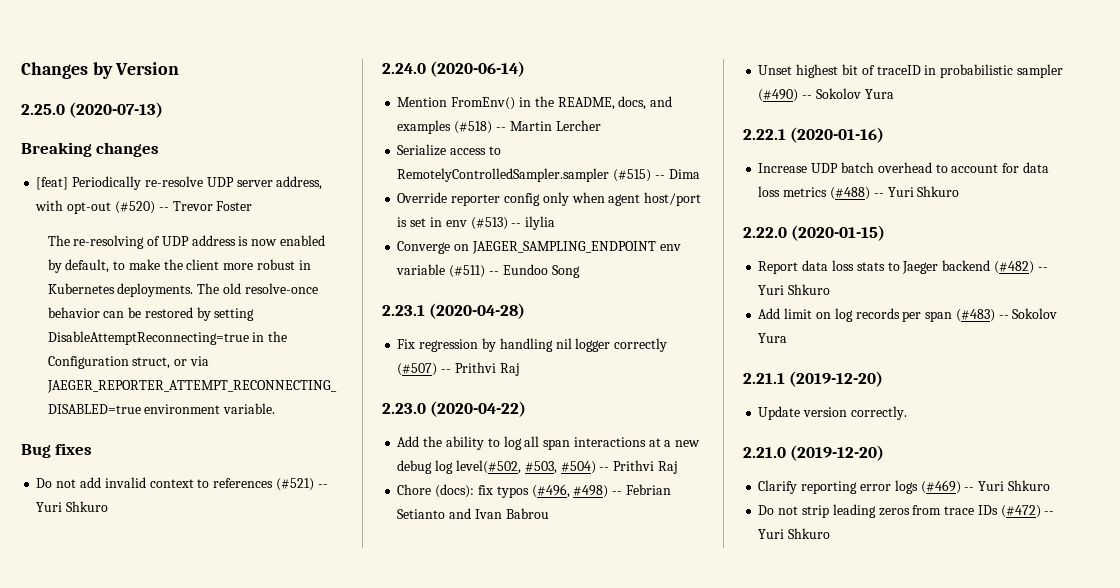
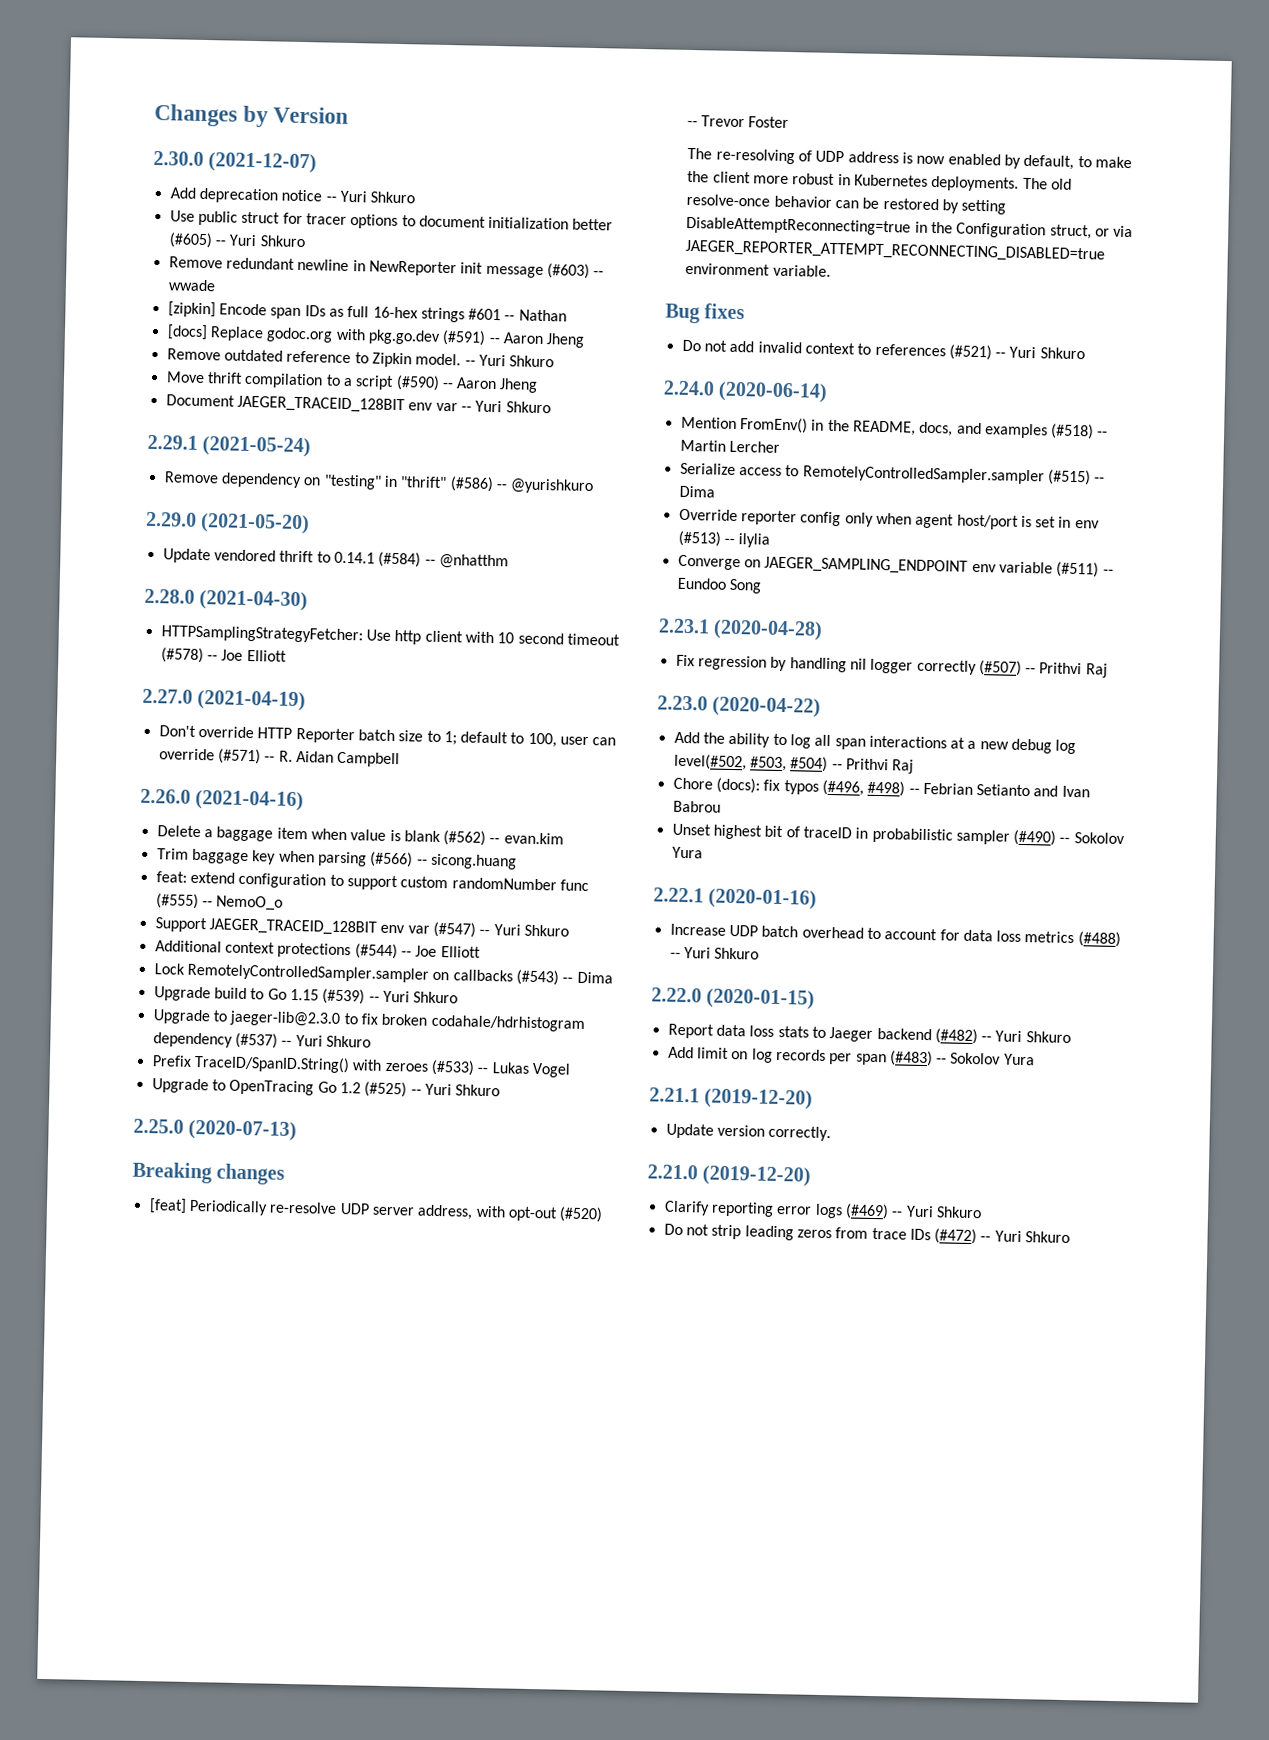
+ 2.30.0 (2021-12-07)
+ Add deprecation notice -- Yuri Shkuro
+ Use public struct for tracer options to document initialization better (#605) -- Yuri Shkuro
+ Remove redundant newline in NewReporter init message (#603) -- wwade
+ [zipkin] Encode span IDs as full 16-hex strings #601 -- Nathan
+ [docs] Replace godoc.org with pkg.go.dev (#591) -- Aaron Jheng
+ Remove outdated reference to Zipkin model. -- Yuri Shkuro
+ Move thrift compilation to a script (#590) -- Aaron Jheng
+ Document JAEGER_TRACEID_128BIT env var -- Yuri Shkuro
+ 2.29.1 (2021-05-24)
+ Remove dependency on "testing" in "thrift" (#586) -- @yurishkuro
+ 2.29.0 (2021-05-20)
+ Update vendored thrift to 0.14.1 (#584) -- @nhatthm
+ 2.28.0 (2021-04-30)
+ HTTPSamplingStrategyFetcher: Use http client with 10 second timeout (#578) -- Joe Elliott
+ 2.27.0 (2021-04-19)
+ Don't override HTTP Reporter batch size to 1; default to 100, user can override (#571) -- R. Aidan Campbell
+ 2.26.0 (2021-04-16)
+ Delete a baggage item when value is blank (#562) -- evan.kim
+ Trim baggage key when parsing (#566) -- sicong.huang
+ feat: extend configuration to support custom randomNumber func (#555) -- NemoO_o
+ Support JAEGER_TRACEID_128BIT env var (#547) -- Yuri Shkuro
+ Additional context protections (#544) -- Joe Elliott
+ Lock RemotelyControlledSampler.sampler on callbacks (#543) -- Dima
+ Upgrade build to Go 1.15 (#539) -- Yuri Shkuro
+ Upgrade to jaeger-lib@2.3.0 to fix broken codahale/hdrhistogram dependency (#537) -- Yuri Shkuro
+ Prefix TraceID/SpanID.String() with zeroes (#533) -- Lukas Vogel
+ Upgrade to OpenTracing Go 1.2 (#525) -- Yuri Shkuro

